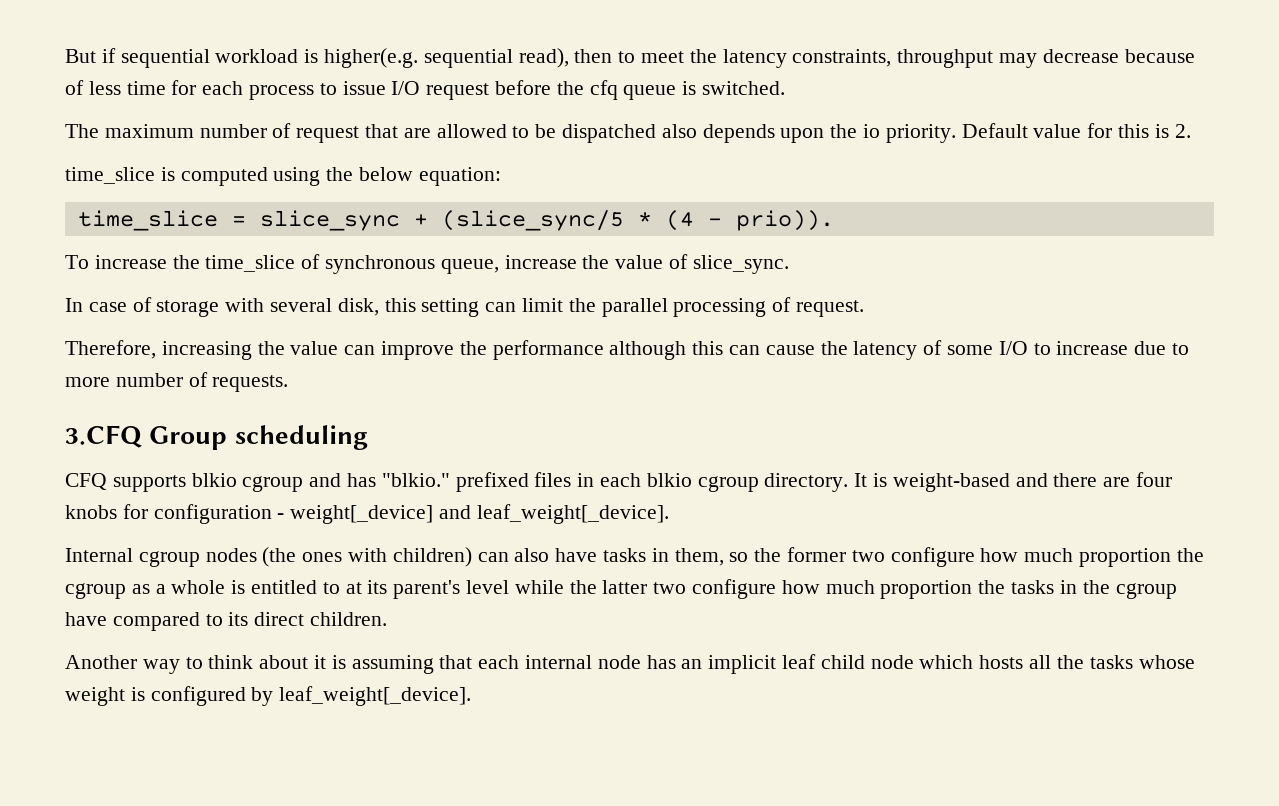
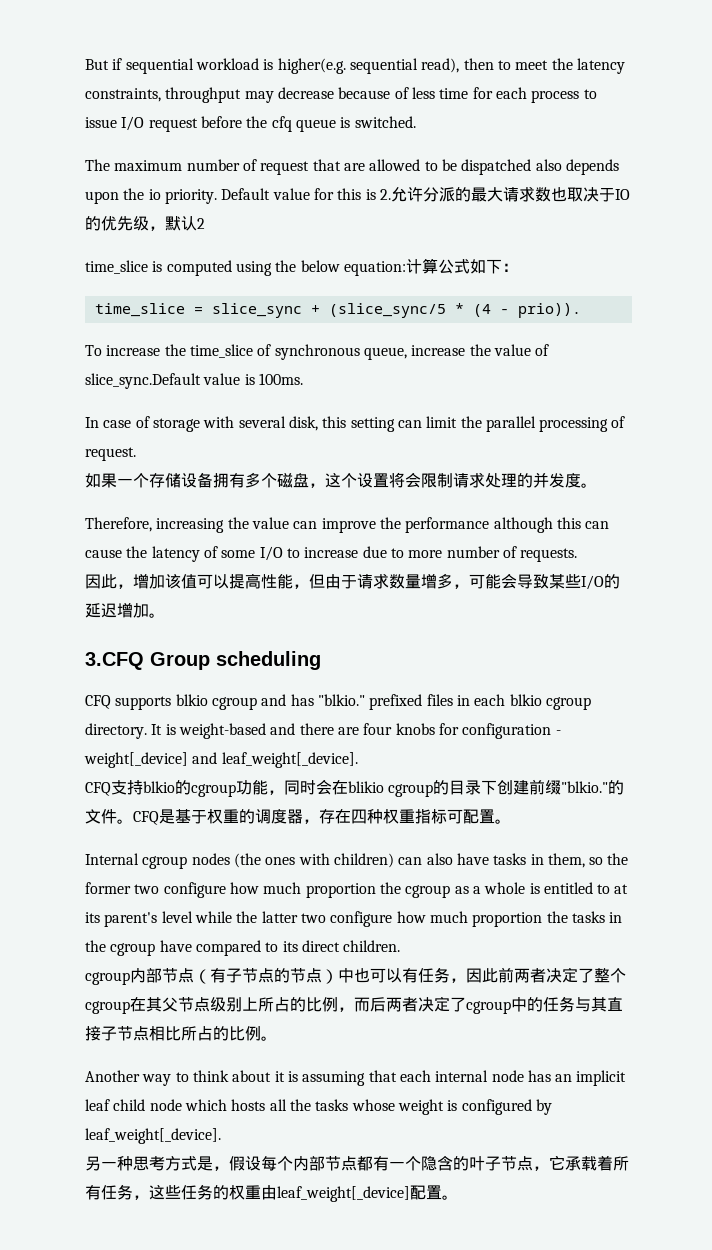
- Default value for this is 2.
+ Default value for this is 2.允许分派的最大请求数也取决于IO的优先级，默认2
- time_slice is computed using the below equation:
+ time_slice is computed using the below equation:计算公式如下：
- To increase the time_slice of synchronous queue, increase the value of slice_sync.
+ To increase the time_slice of synchronous queue, increase the value of slice_sync.Default value is 100ms.
+ 如果一个存储设备拥有多个磁盘，这个设置将会限制请求处理的并发度。
+ 因此，增加该值可以提高性能，但由于请求数量增多，可能会导致某些I/O的延迟增加。
+ CFQ支持blkio的cgroup功能，同时会在blikio cgroup的目录下创建前缀"blkio."的文件。CFQ是基于权重的调度器，存在四种权重指标可配置。
+ cgroup内部节点（有子节点的节点）中也可以有任务，因此前两者决定了整个cgroup在其父节点级别上所占的比例，而后两者决定了cgroup中的任务与其直接子节点相比所占的比例。
+ 另一种思考方式是，假设每个内部节点都有一个隐含的叶子节点，它承载着所有任务，这些任务的权重由leaf_weight[_device]配置。

